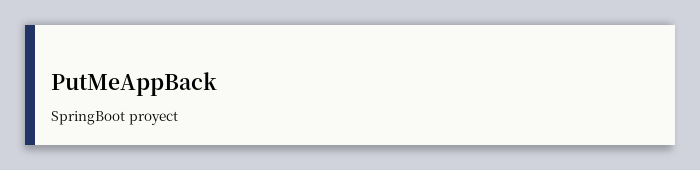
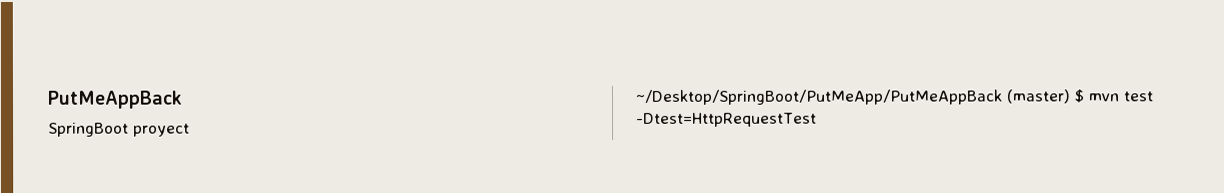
+ ~/Desktop/SpringBoot/PutMeApp/PutMeAppBack (master) $ mvn test -Dtest=HttpRequestTest

